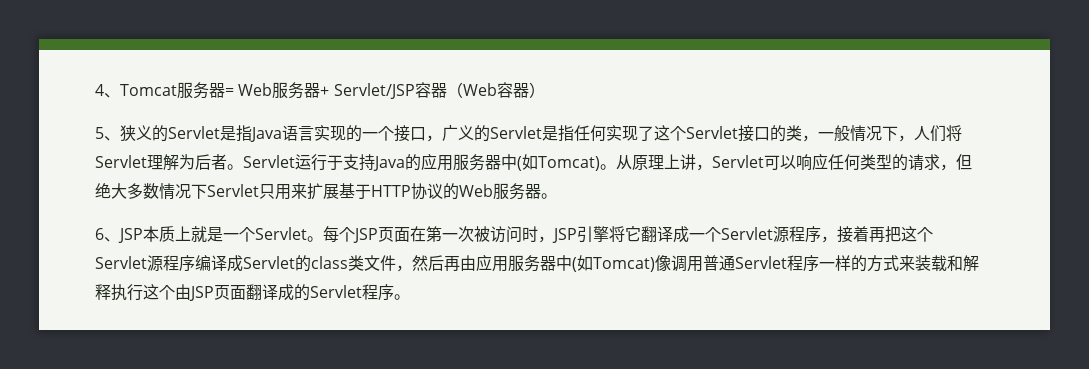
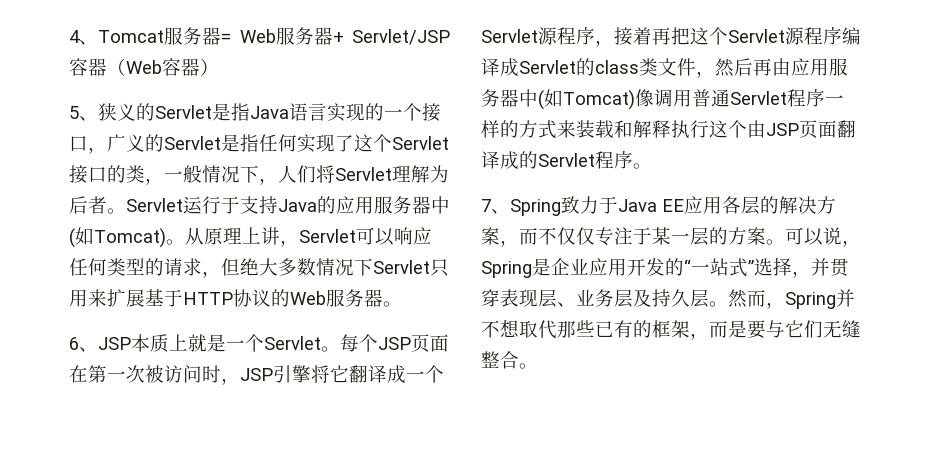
+ 7、Spring致力于Java EE应用各层的解决方案，而不仅仅专注于某一层的方案。可以说，Spring是企业应用开发的“一站式”选择，并贯穿表现层、业务层及持久层。然而，Spring并不想取代那些已有的框架，而是要与它们无缝整合。

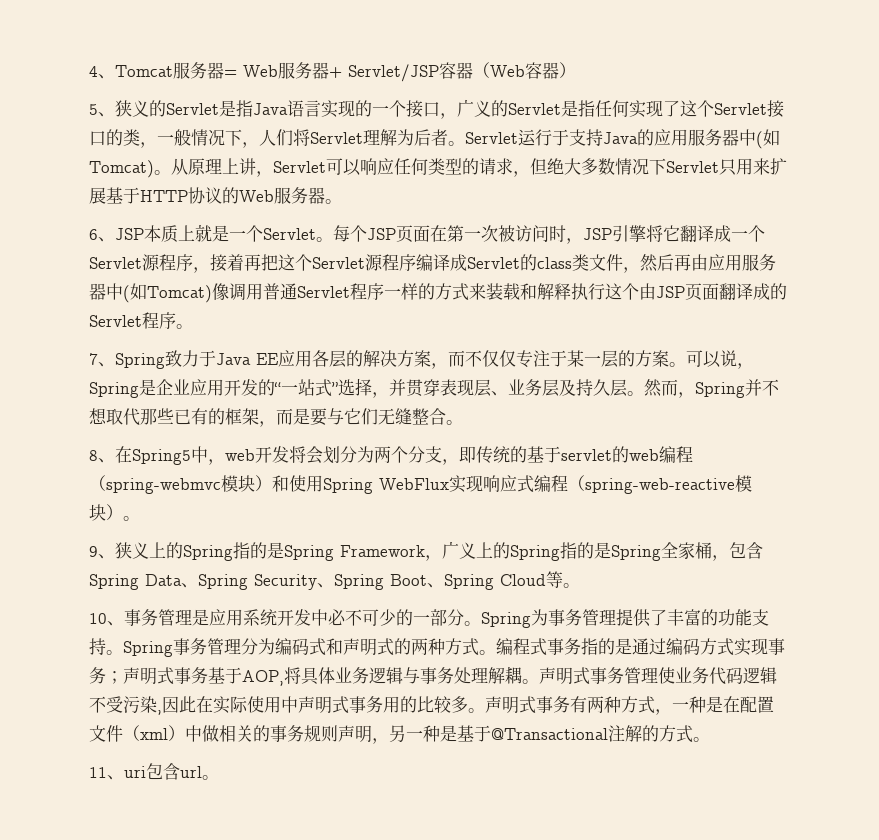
+ 8、在Spring5中，web开发将会划分为两个分支，即传统的基于servlet的web编程（spring-webmvc模块）和使用Spring WebFlux实现响应式编程（spring-web-reactive模块）。
+ 9、狭义上的Spring指的是Spring Framework，广义上的Spring指的是Spring全家桶，包含Spring Data、Spring Security、Spring Boot、Spring Cloud等。
+ 10、事务管理是应用系统开发中必不可少的一部分。Spring为事务管理提供了丰富的功能支持。Spring事务管理分为编码式和声明式的两种方式。编程式事务指的是通过编码方式实现事务；声明式事务基于AOP,将具体业务逻辑与事务处理解耦。声明式事务管理使业务代码逻辑不受污染,因此在实际使用中声明式事务用的比较多。声明式事务有两种方式，一种是在配置文件（xml）中做相关的事务规则声明，另一种是基于@Transactional注解的方式。
+ 11、uri包含url。

